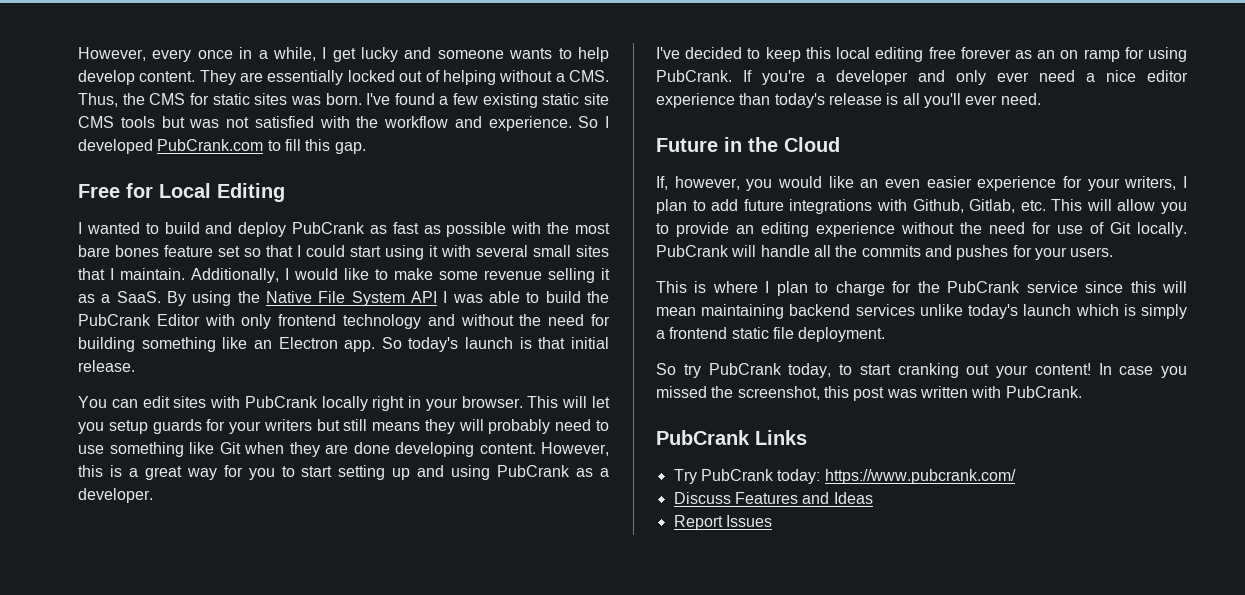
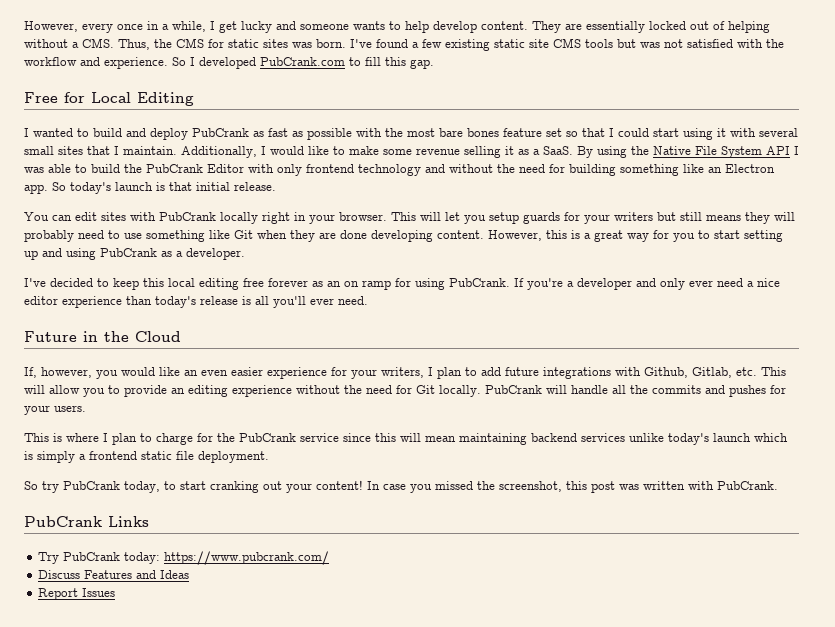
- If, however, you would like an even easier experience for your writers, I plan to add future integrations with Github, Gitlab, etc. This will allow you to provide an editing experience without the need for use of Git locally.
+ If, however, you would like an even easier experience for your writers, I plan to add future integrations with Github, Gitlab, etc. This will allow you to provide an editing experience without the need for Git locally.

